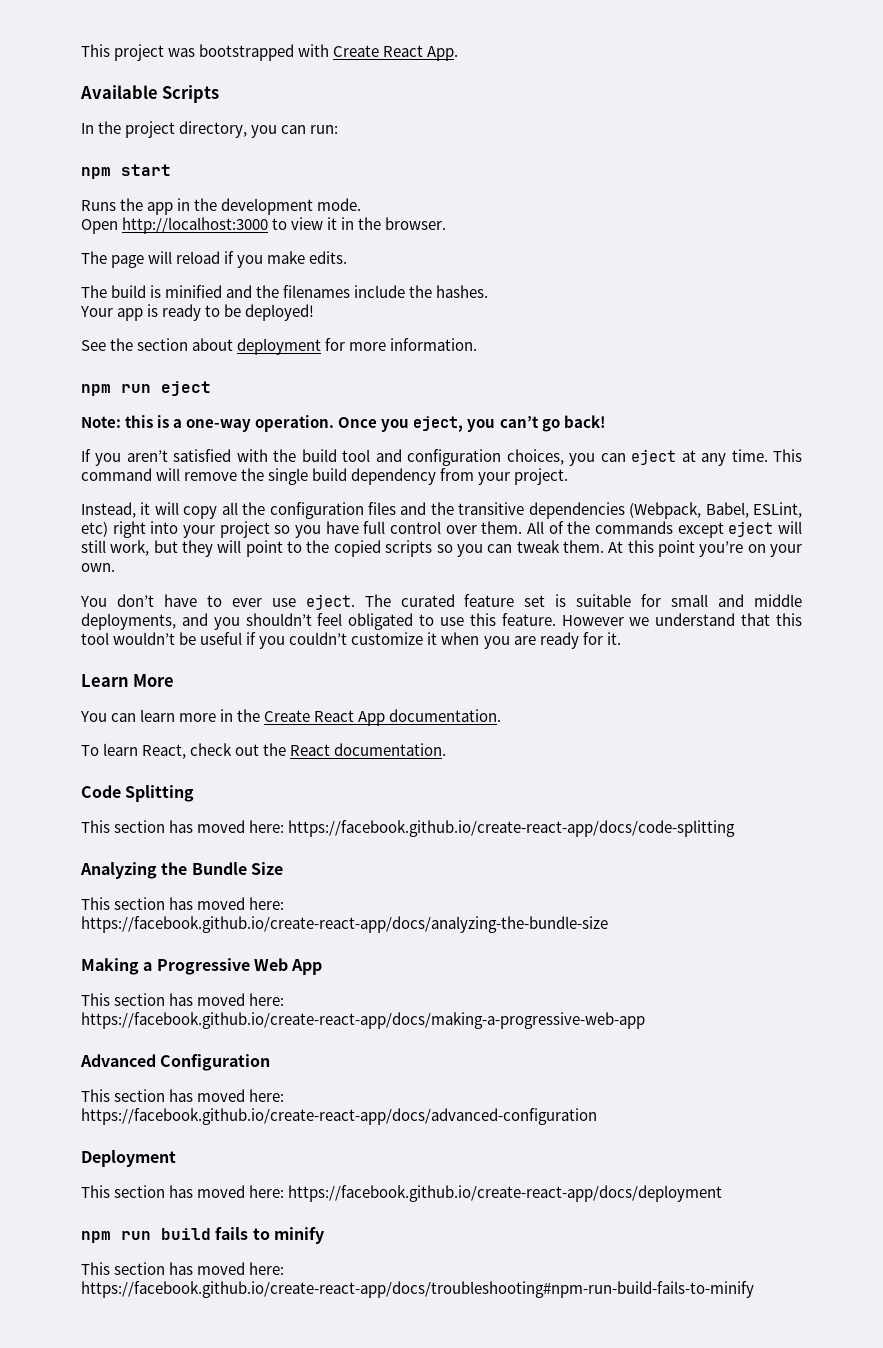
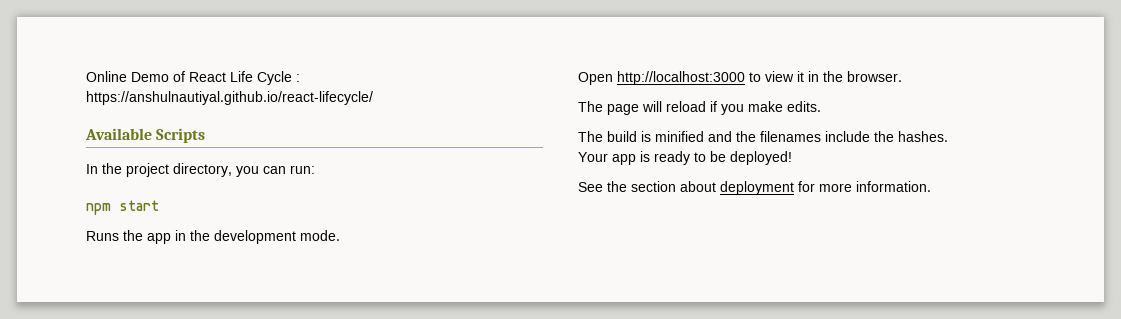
- This project was bootstrapped with Create React App.
+ Online Demo of React Life Cycle : https://anshulnautiyal.github.io/react-lifecycle/
- npm run eject
- Note: this is a one-way operation. Once you eject, you can’t go back!
- If you aren’t satisfied with the build tool and configuration choices, you can eject at any time. This command will remove the single build dependency from your project.
- Instead, it will copy all the configuration files and the transitive dependencies (Webpack, Babel, ESLint, etc) right into your project so you have full control over them. All of the commands except eject will still work, but they will point to the copied scripts so you can tweak them. At this point you’re on your own.
- You don’t have to ever use eject. The curated feature set is suitable for small and middle deployments, and you shouldn’t feel obligated to use this feature. However we understand that this tool wouldn’t be useful if you couldn’t customize it when you are ready for it.
- Learn More
- You can learn more in the Create React App documentation.
- To learn React, check out the React documentation.
- Code Splitting
- This section has moved here: https://facebook.github.io/create-react-app/docs/code-splitting
- Analyzing the Bundle Size
- This section has moved here: https://facebook.github.io/create-react-app/docs/analyzing-the-bundle-size
- Making a Progressive Web App
- This section has moved here: https://facebook.github.io/create-react-app/docs/making-a-progressive-web-app
- Advanced Configuration
- This section has moved here: https://facebook.github.io/create-react-app/docs/advanced-configuration
- Deployment
- This section has moved here: https://facebook.github.io/create-react-app/docs/deployment
- npm run build fails to minify
- This section has moved here: https://facebook.github.io/create-react-app/docs/troubleshooting#npm-run-build-fails-to-minify

